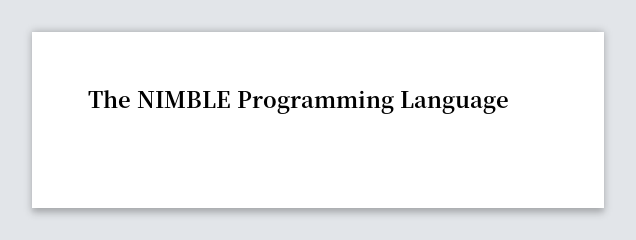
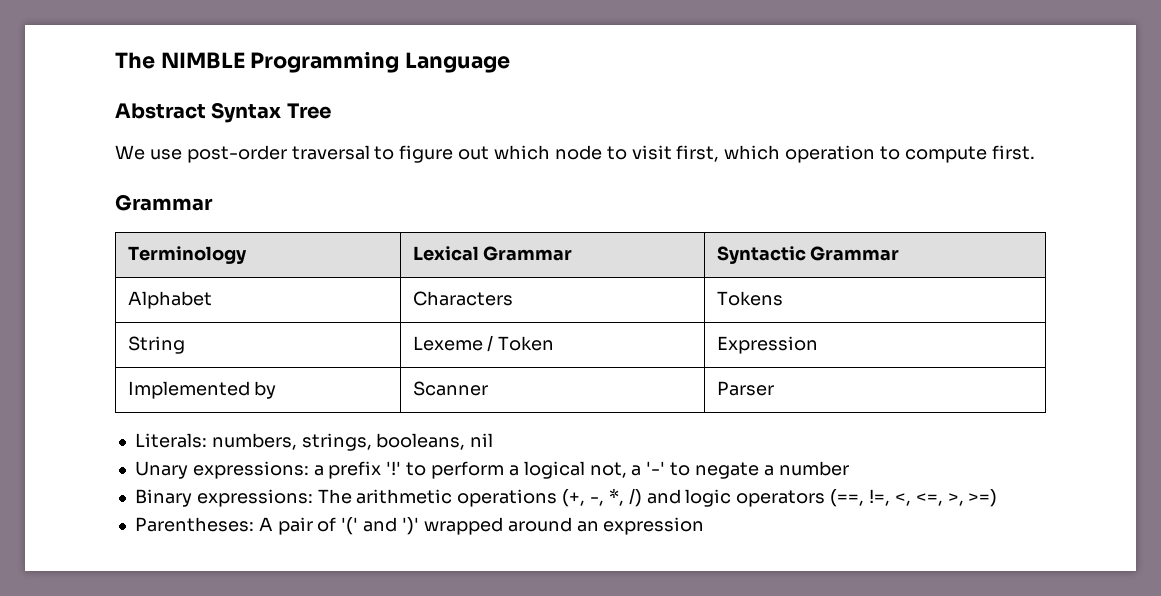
+ Abstract Syntax Tree
+ We use post-order traversal to figure out which node to visit first, which operation to compute first.
+ Grammar
+ Terminology | Lexical Grammar | Syntactic Grammar
+ Alphabet | Characters | Tokens
+ String | Lexeme / Token | Expression
+ Implemented by | Scanner | Parser
+ Literals: numbers, strings, booleans, nil
+ Unary expressions: a prefix '!' to perform a logical not, a '-' to negate a number
+ Binary expressions: The arithmetic operations (+, -, *, /) and logic operators (==, !=, <, <=, >, >=)
+ Parentheses: A pair of '(' and ')' wrapped around an expression

